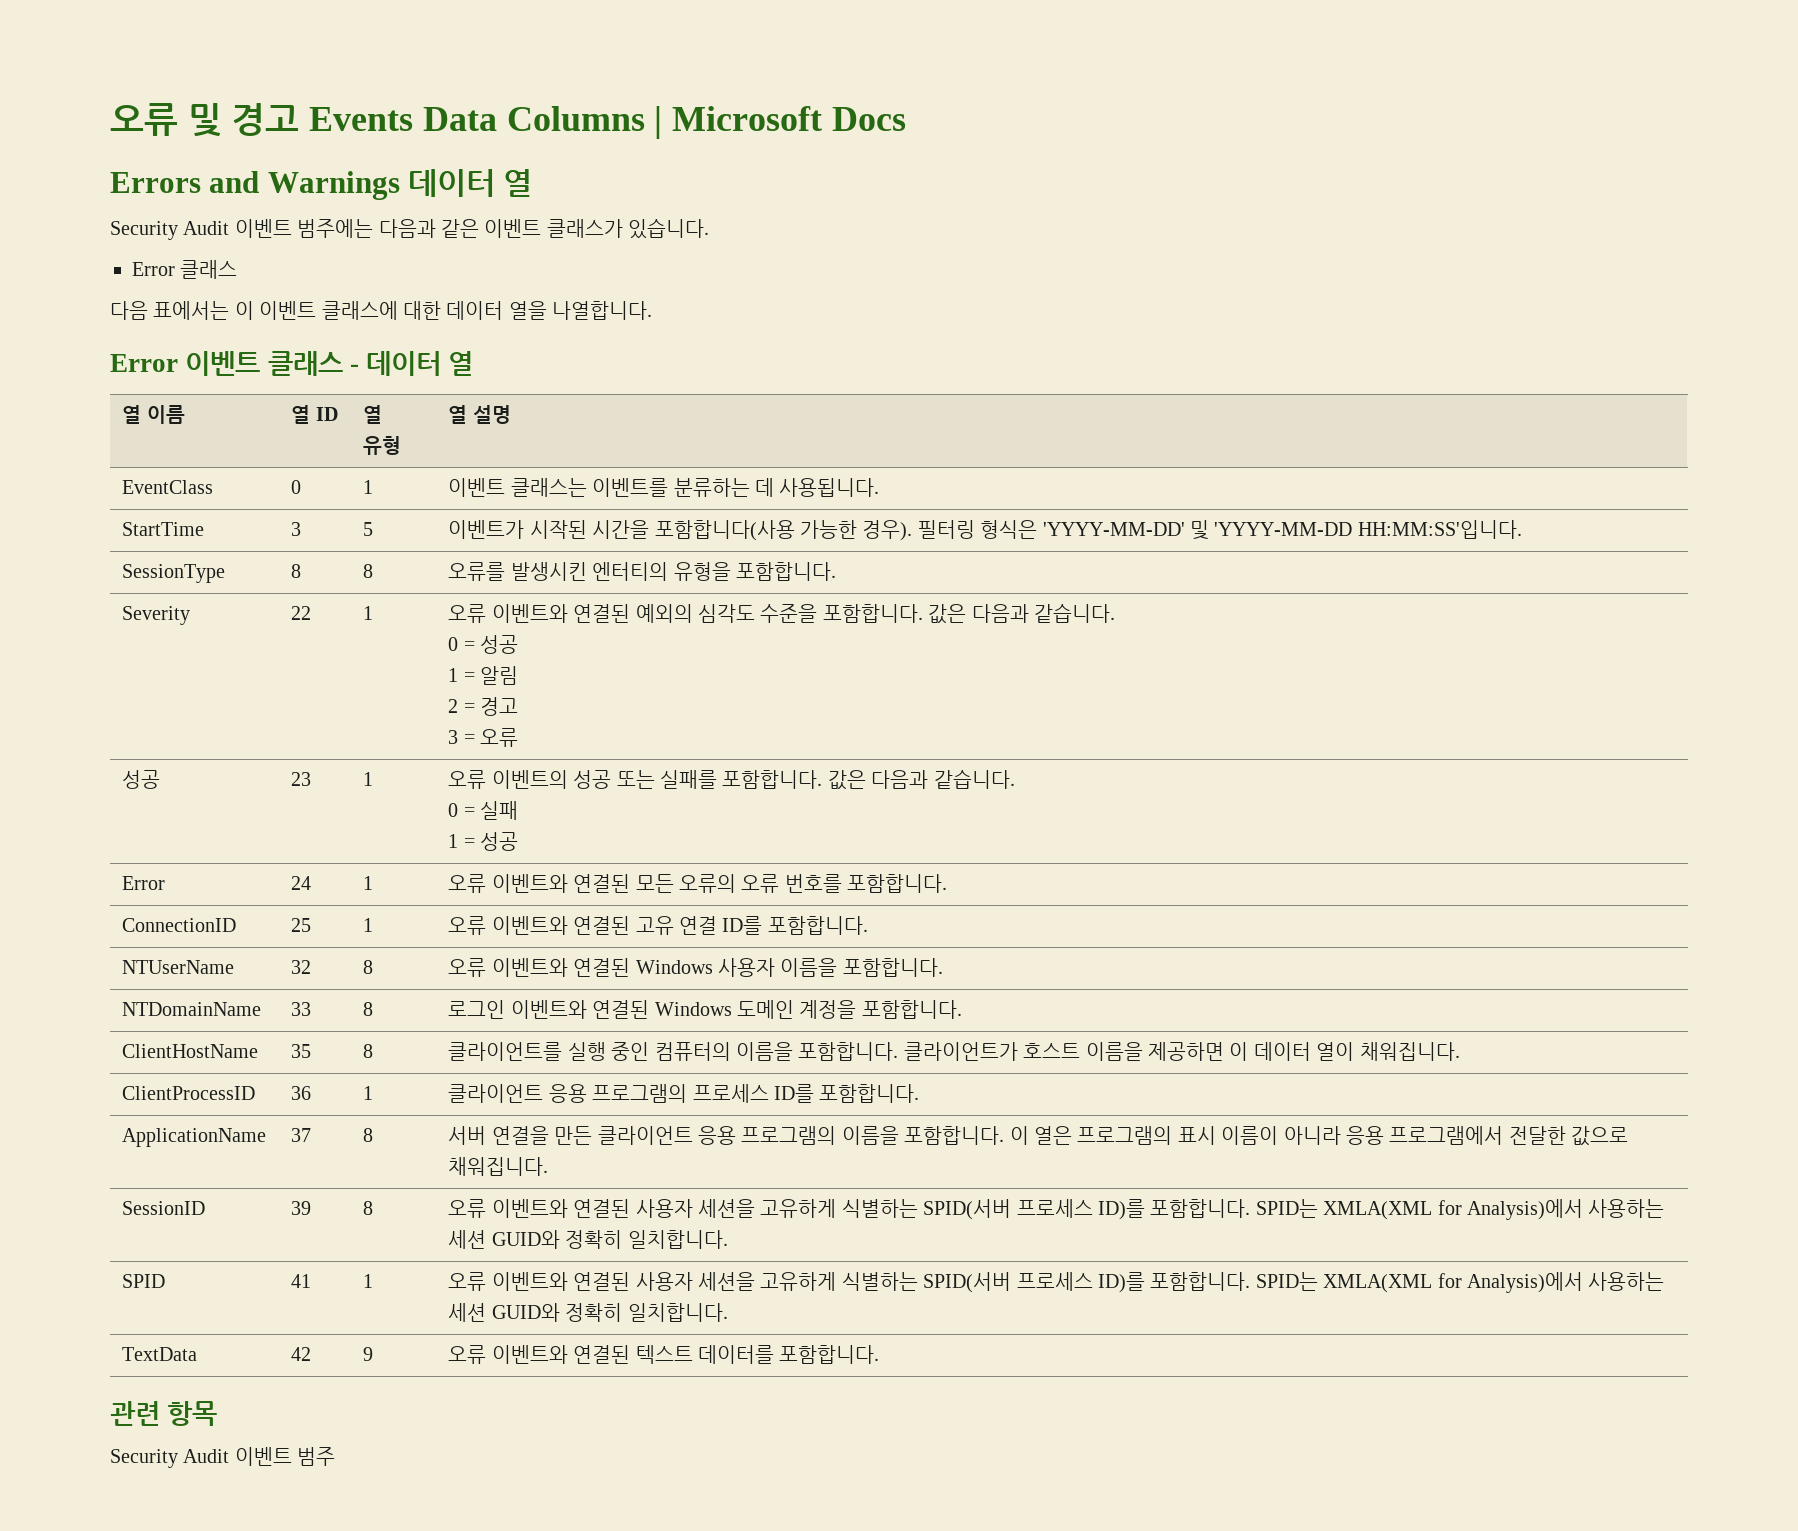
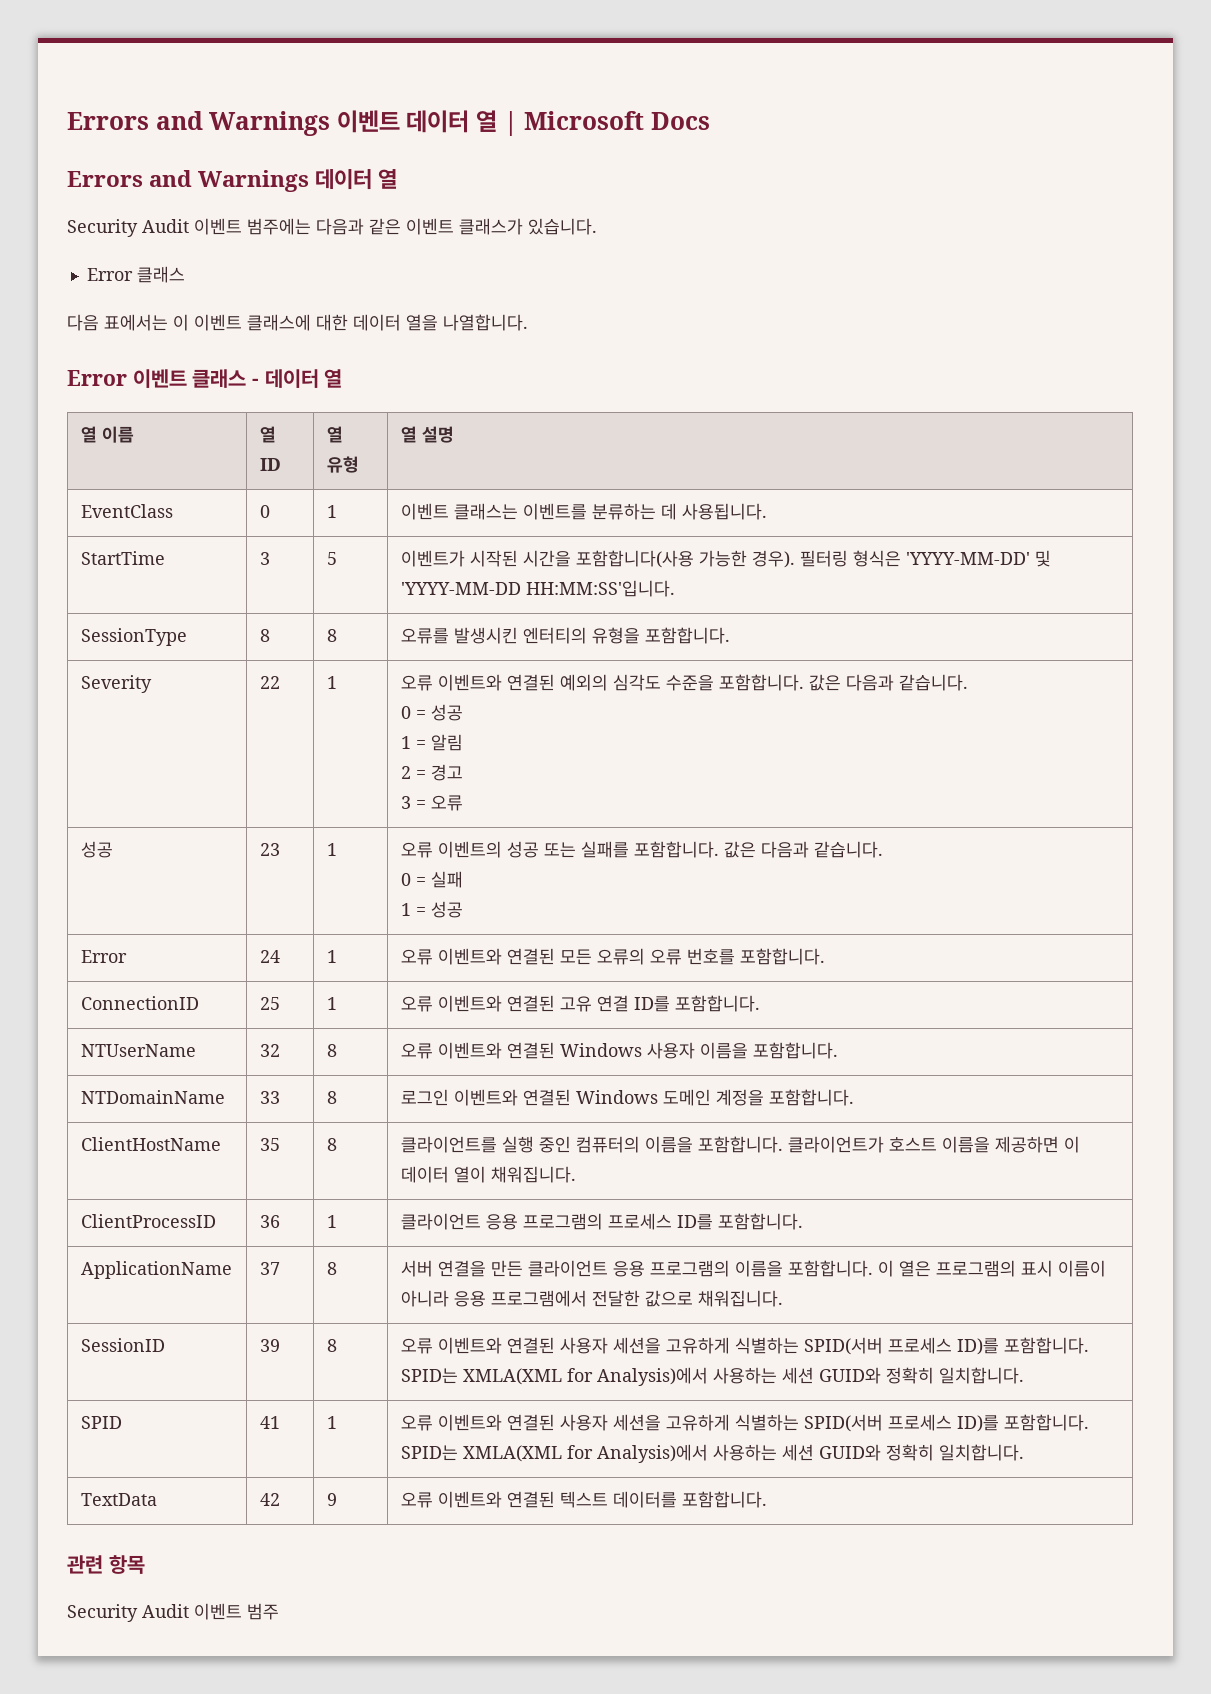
- 오류 및 경고 Events Data Columns | Microsoft Docs
+ Errors and Warnings 이벤트 데이터 열 | Microsoft Docs

